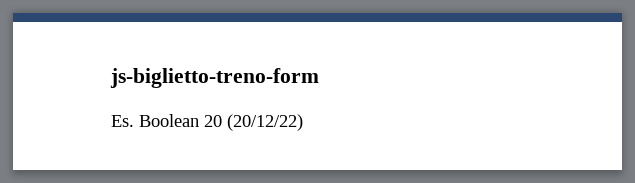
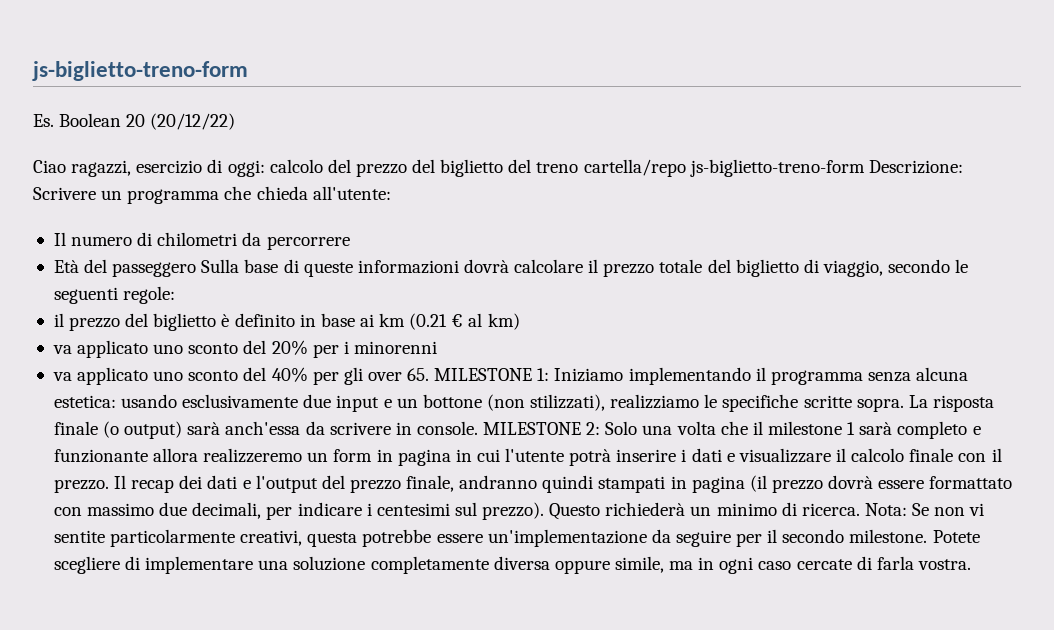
+ Ciao ragazzi, esercizio di oggi: calcolo del prezzo del biglietto del treno cartella/repo js-biglietto-treno-form Descrizione: Scrivere un programma che chieda all'utente:
+ Il numero di chilometri da percorrere
+ Età del passeggero Sulla base di queste informazioni dovrà calcolare il prezzo totale del biglietto di viaggio, secondo le seguenti regole:
+ il prezzo del biglietto è definito in base ai km (0.21 € al km)
+ va applicato uno sconto del 20% per i minorenni
+ va applicato uno sconto del 40% per gli over 65. MILESTONE 1: Iniziamo implementando il programma senza alcuna estetica: usando esclusivamente due input e un bottone (non stilizzati), realizziamo le specifiche scritte sopra. La risposta finale (o output) sarà anch'essa da scrivere in console. MILESTONE 2: Solo una volta che il milestone 1 sarà completo e funzionante allora realizzeremo un form in pagina in cui l'utente potrà inserire i dati e visualizzare il calcolo finale con il prezzo. Il recap dei dati e l'output del prezzo finale, andranno quindi stampati in pagina (il prezzo dovrà essere formattato con massimo due decimali, per indicare i centesimi sul prezzo). Questo richiederà un minimo di ricerca. Nota: Se non vi sentite particolarmente creativi, questa potrebbe essere un'implementazione da seguire per il secondo milestone. Potete scegliere di implementare una soluzione completamente diversa oppure simile, ma in ogni caso cercate di farla vostra.

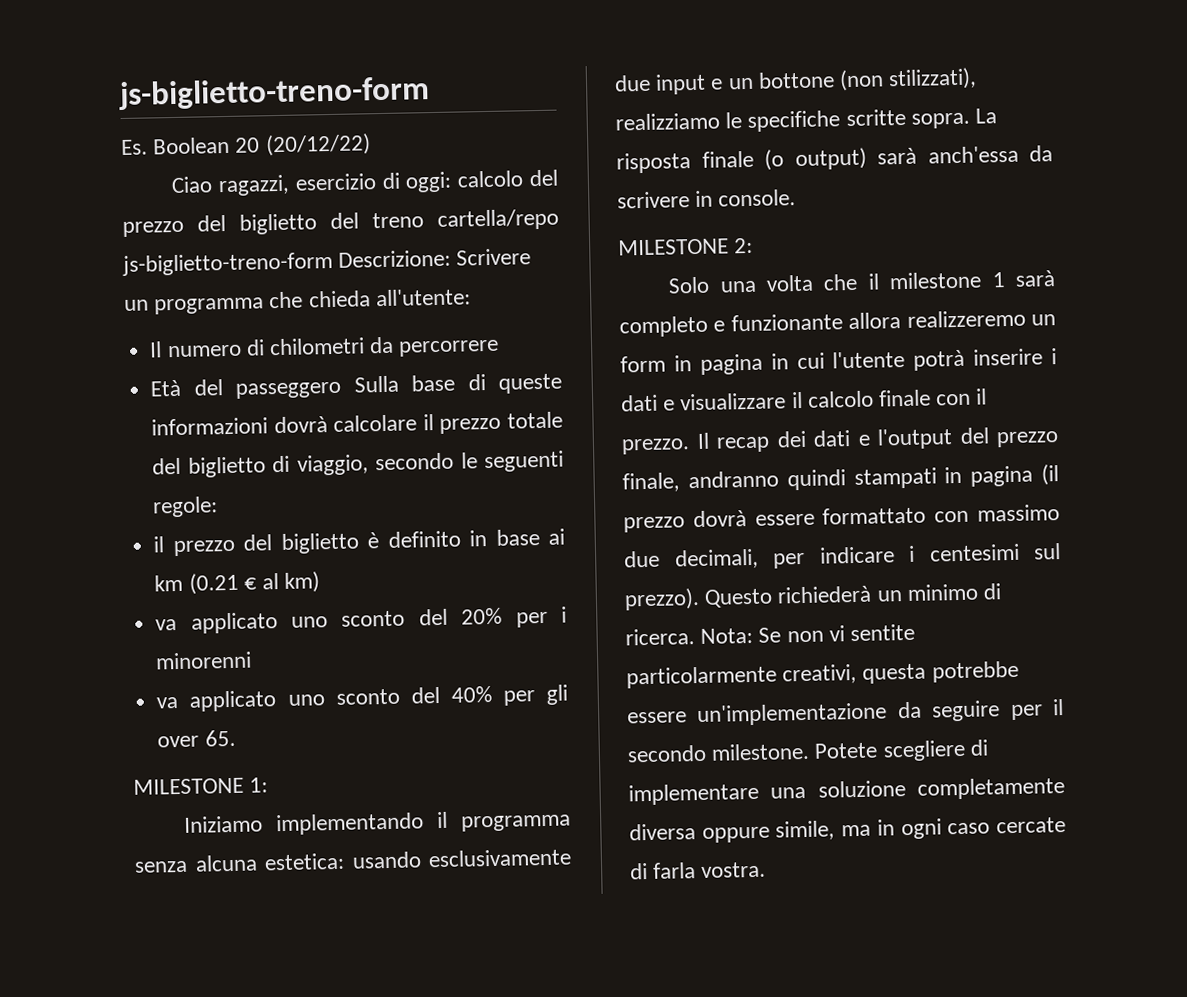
- va applicato uno sconto del 40% per gli over 65. MILESTONE 1: Iniziamo implementando il programma senza alcuna estetica: usando esclusivamente due input e un bottone (non stilizzati), realizziamo le specifiche scritte sopra.
+ va applicato uno sconto del 40% per gli over 65.
+ MILESTONE 1:
+ Iniziamo implementando il programma senza alcuna estetica: usando esclusivamente due input e un bottone (non stilizzati), realizziamo le specifiche scritte sopra.
- La risposta finale (o output) sarà anch'essa da scrivere in console. MILESTONE 2: Solo una volta che il milestone 1 sarà completo e funzionante allora realizzeremo un form in pagina in cui l'utente potrà inserire i dati e visualizzare il calcolo finale con il prezzo.
+ La risposta finale (o output) sarà anch'essa da scrivere in console.
+ MILESTONE 2:
+ Solo una volta che il milestone 1 sarà completo e funzionante allora realizzeremo un form in pagina in cui l'utente potrà inserire i dati e visualizzare il calcolo finale con il prezzo.

